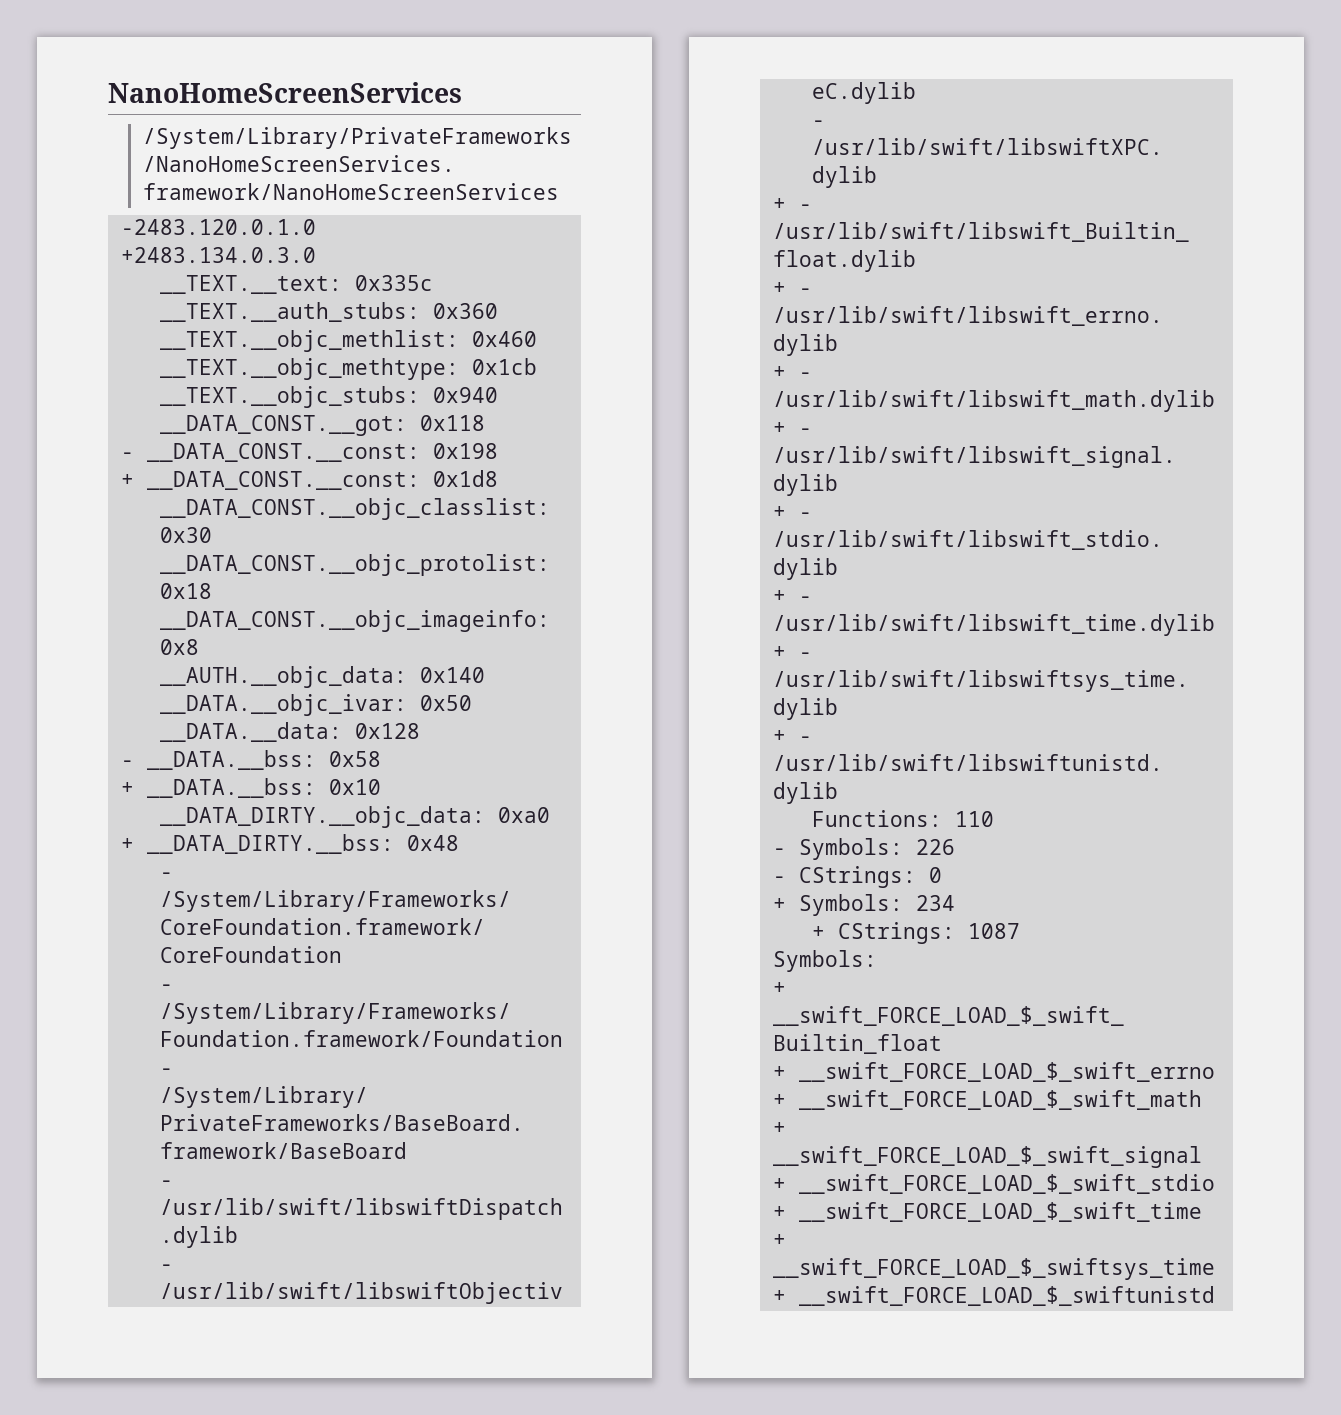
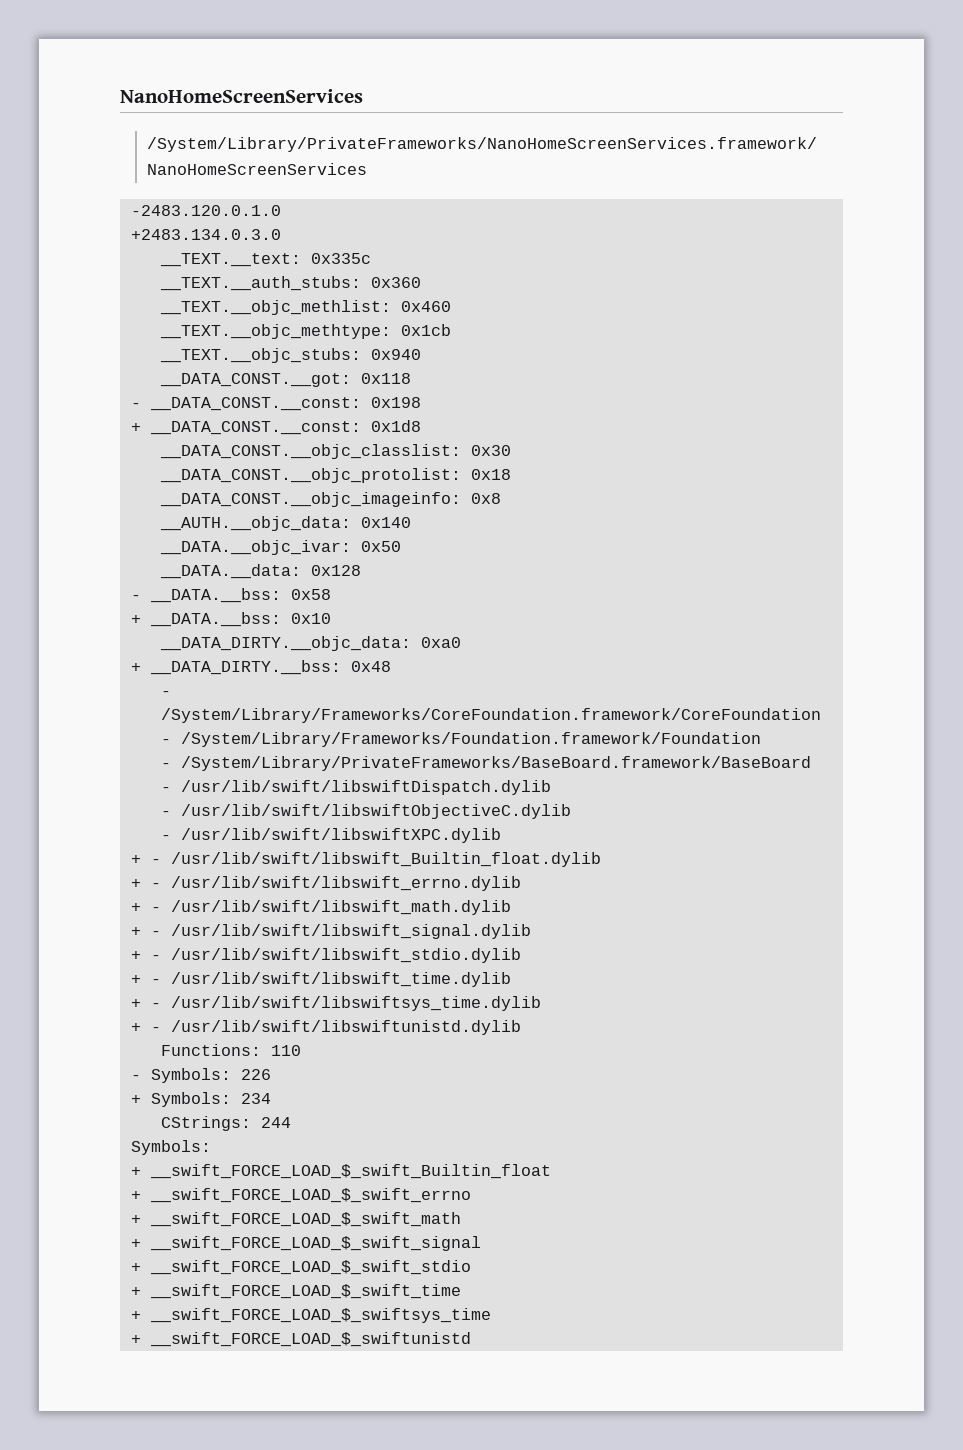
- - CStrings: 0
- + CStrings: 1087
+ CStrings: 244

